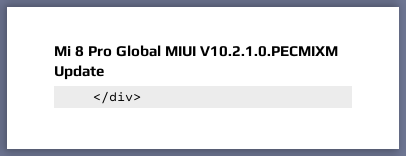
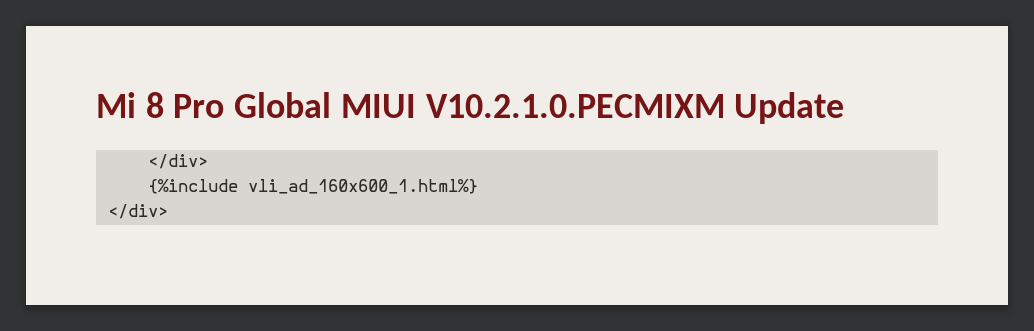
+ {%include vli_ad_160x600_1.html%}
+ </div>

